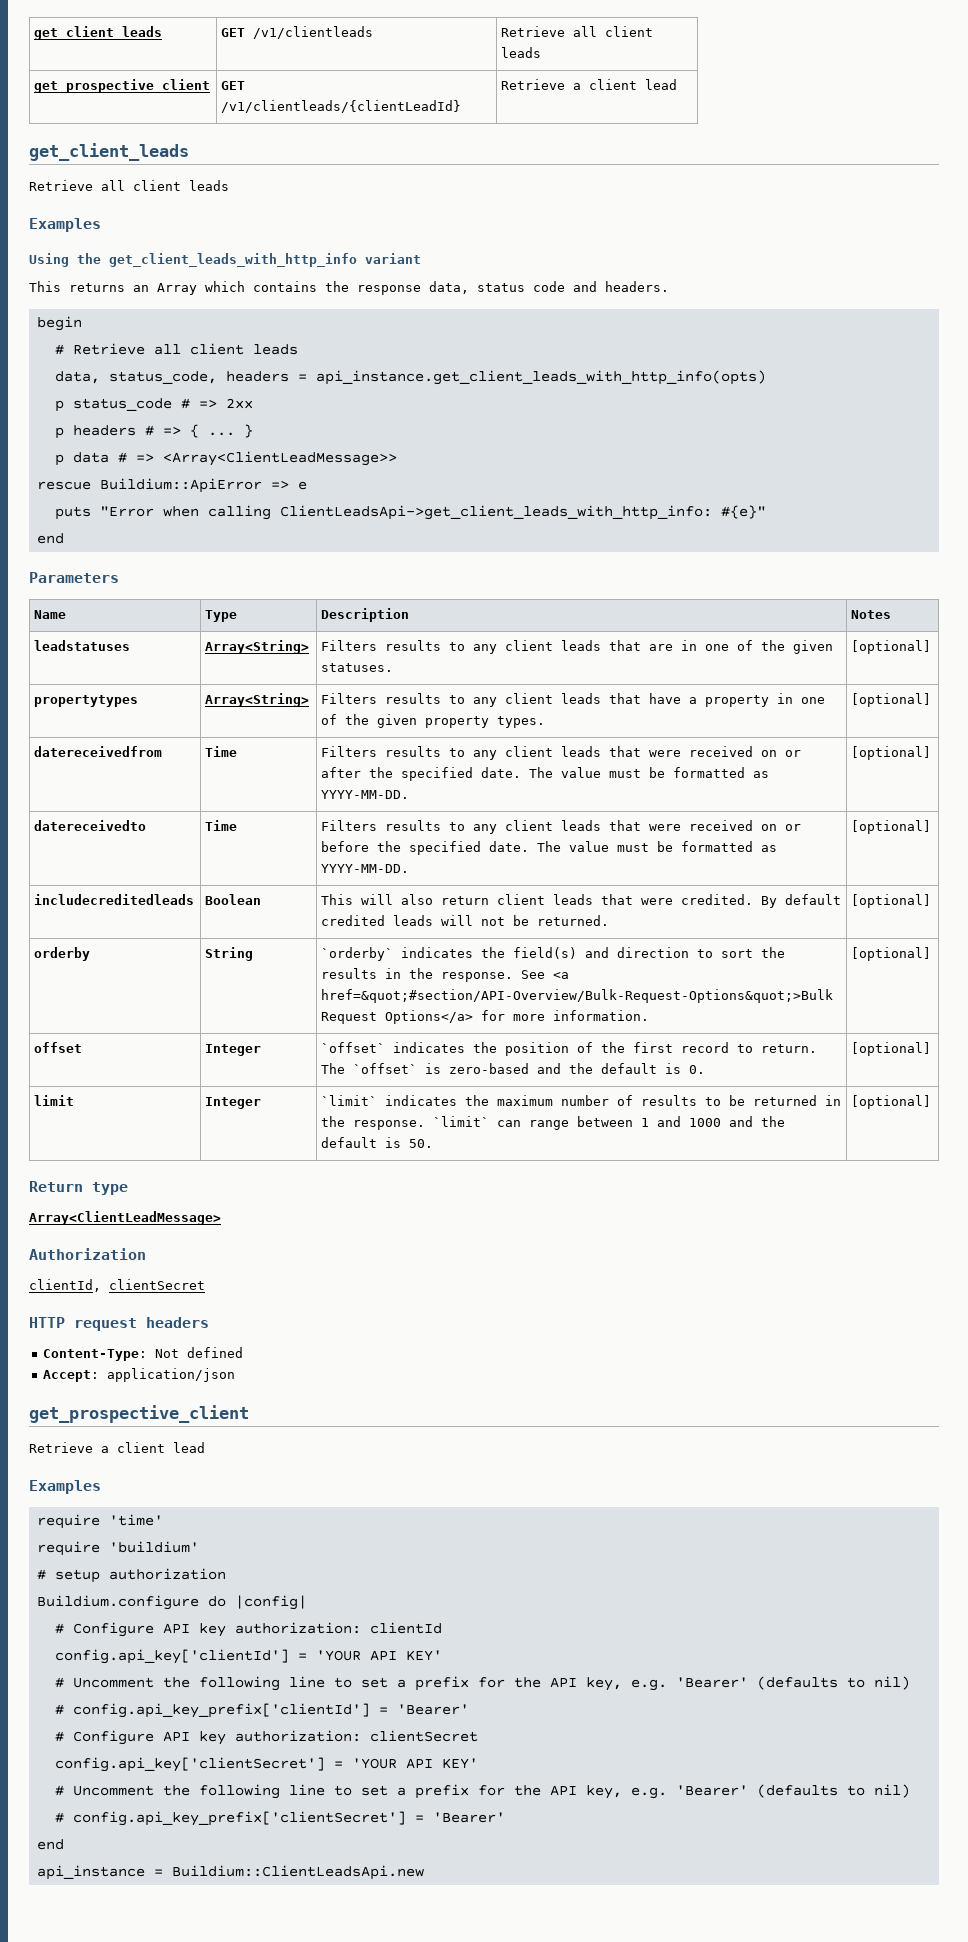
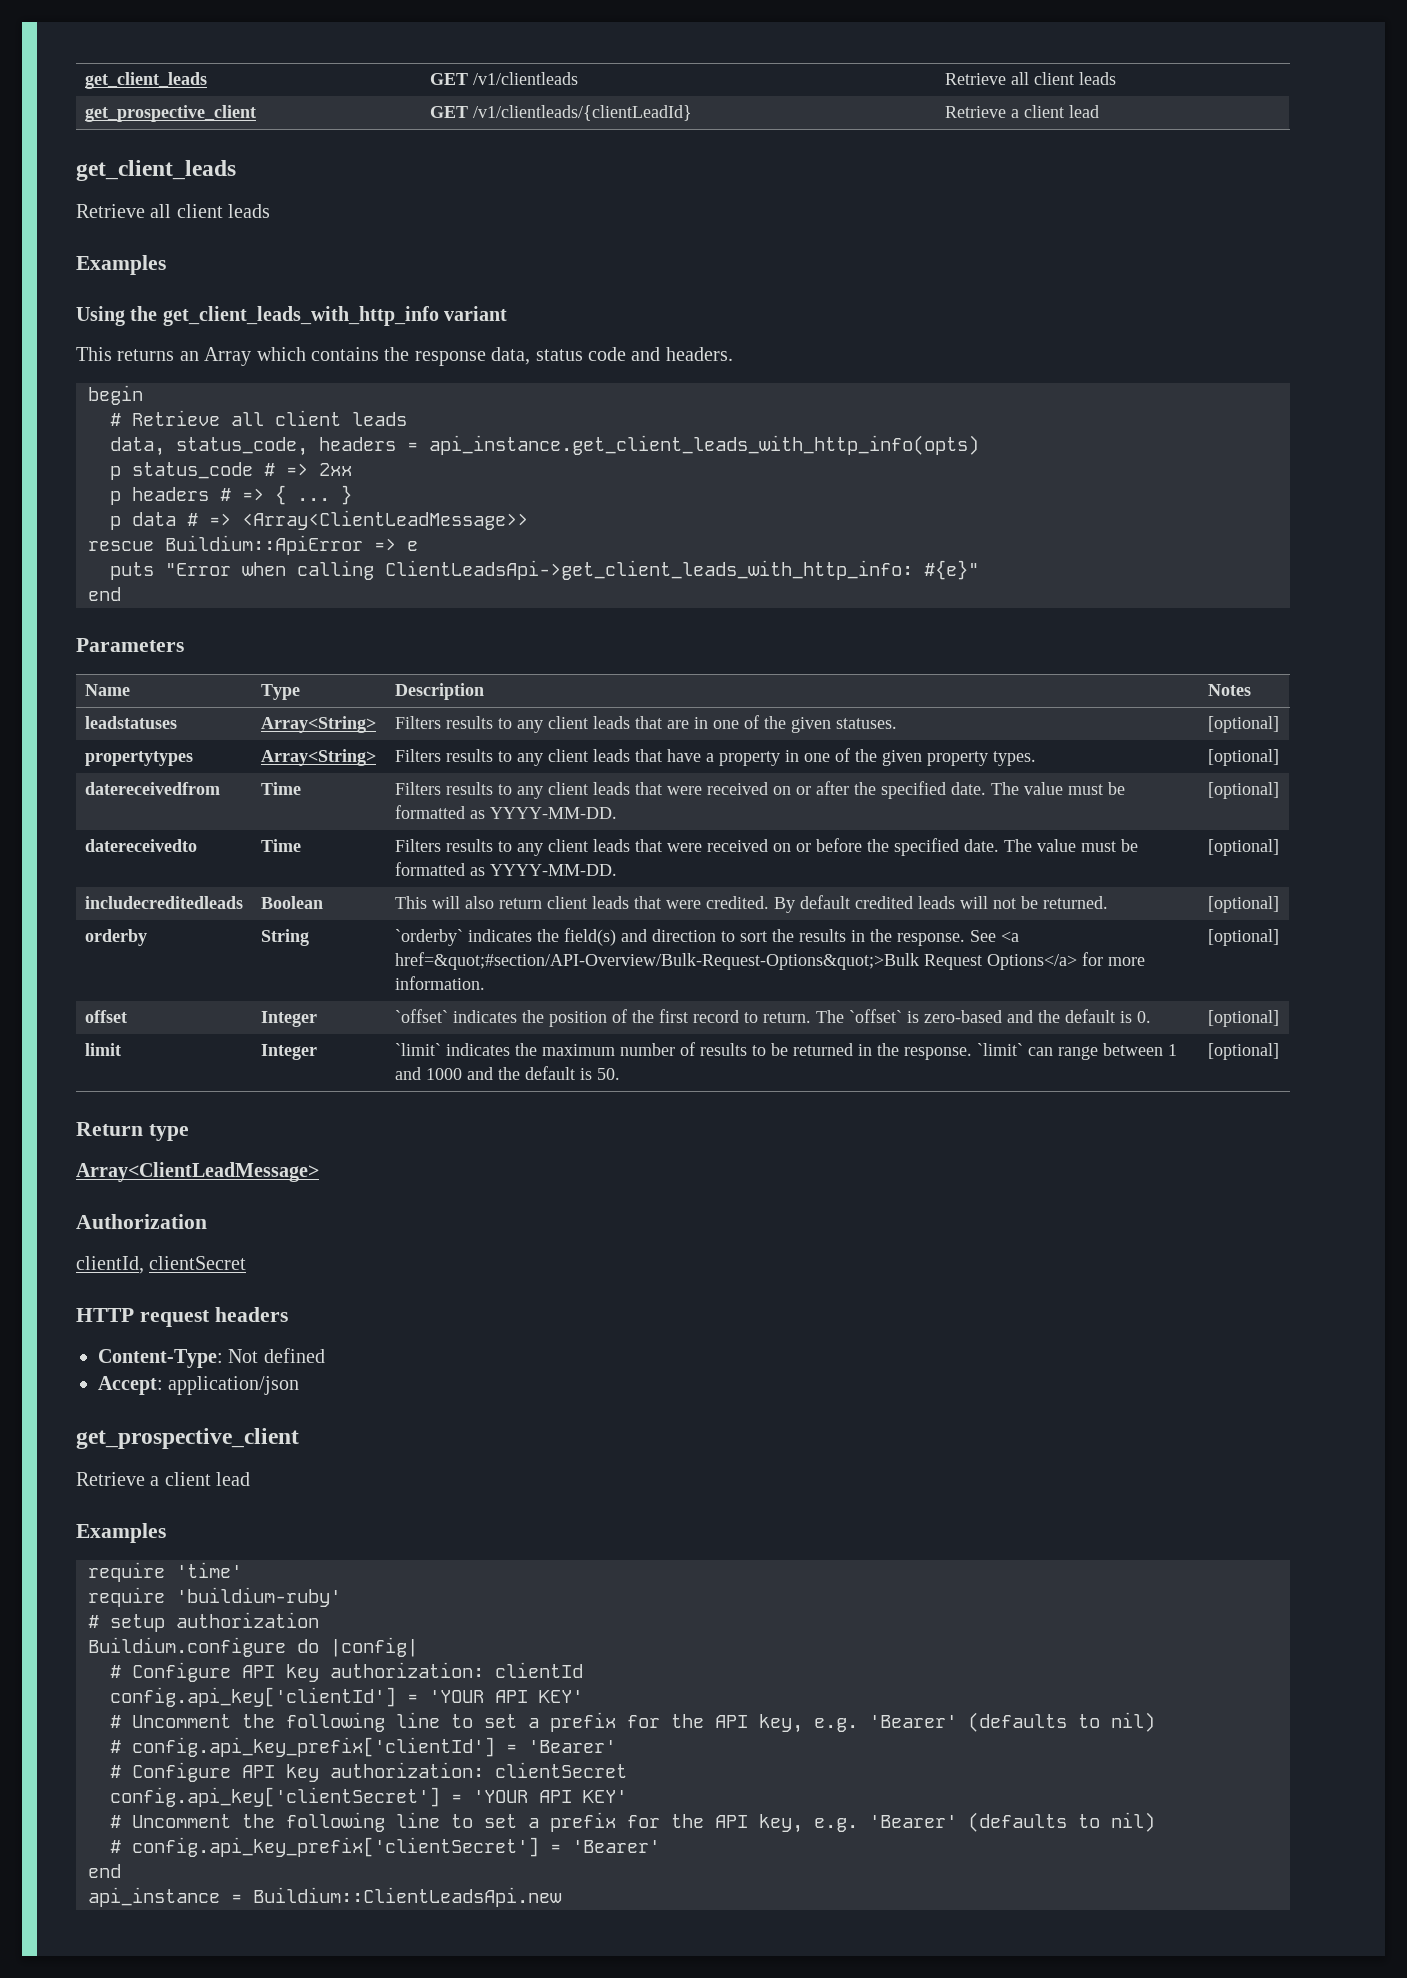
- require 'buildium'
+ require 'buildium-ruby'

